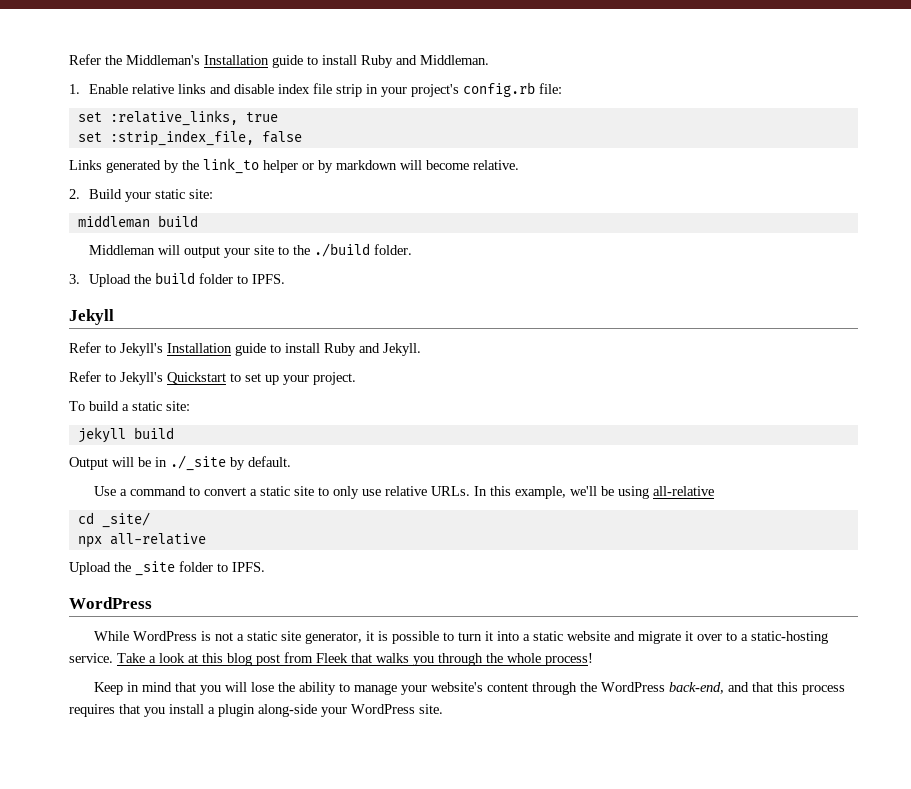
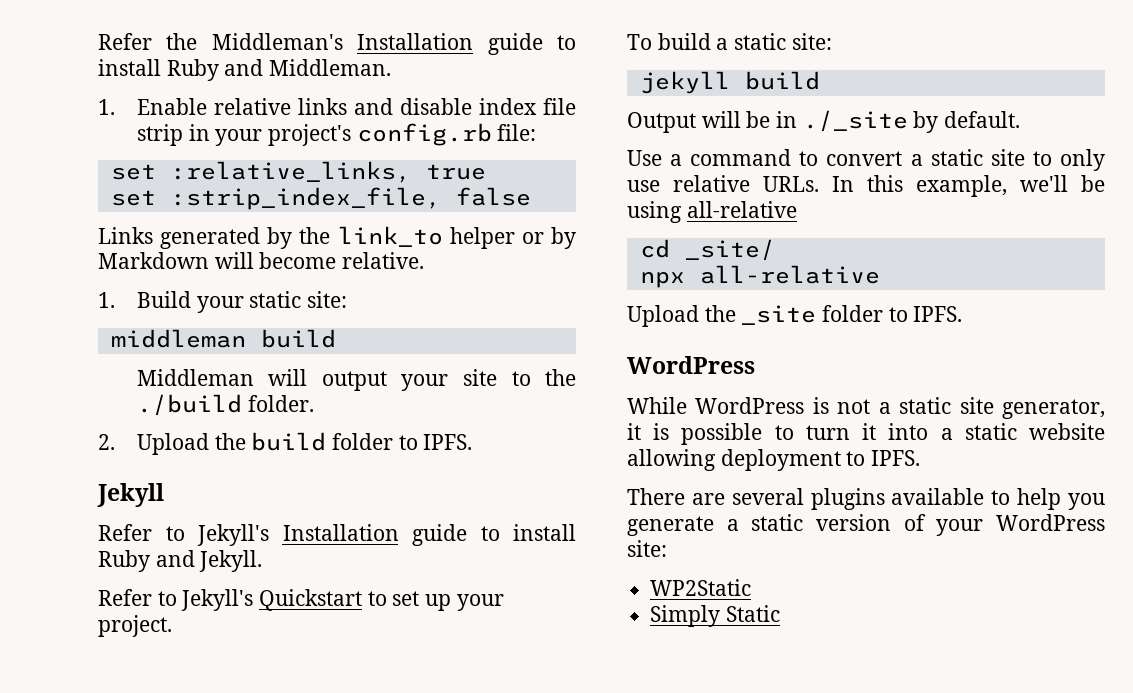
- Links generated by the link_to helper or by markdown will become relative.
+ Links generated by the link_to helper or by Markdown will become relative.
- 2. Build your static site:
+ 1. Build your static site:
- 3. Upload the build folder to IPFS.
+ 2. Upload the build folder to IPFS.
- While WordPress is not a static site generator, it is possible to turn it into a static website and migrate it over to a static-hosting service. Take a look at this blog post from Fleek that walks you through the whole process!
- Keep in mind that you will lose the ability to manage your website's content through the WordPress back-end, and that this process requires that you install a plugin along-side your WordPress site.
+ While WordPress is not a static site generator, it is possible to turn it into a static website allowing deployment to IPFS.
+ There are several plugins available to help you generate a static version of your WordPress site:
+ WP2Static
+ Simply Static

